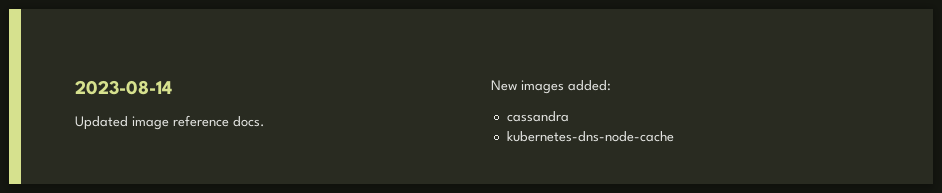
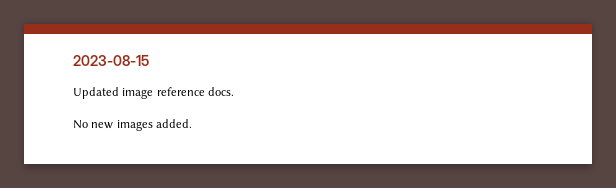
- 2023-08-14
+ 2023-08-15
- New images added:
- cassandra
- kubernetes-dns-node-cache
+ No new images added.

